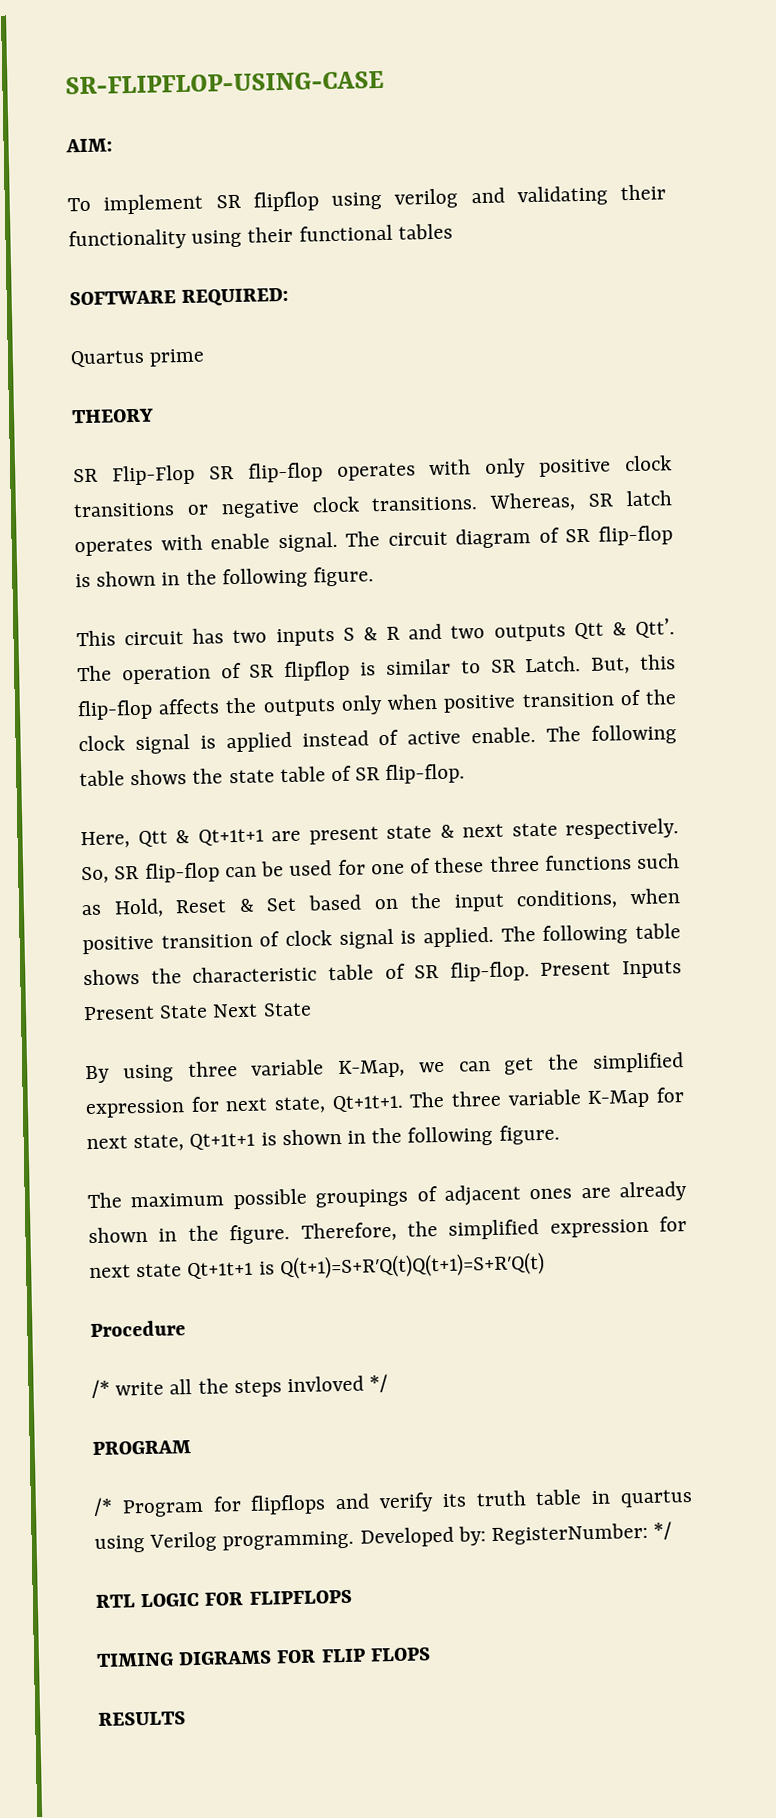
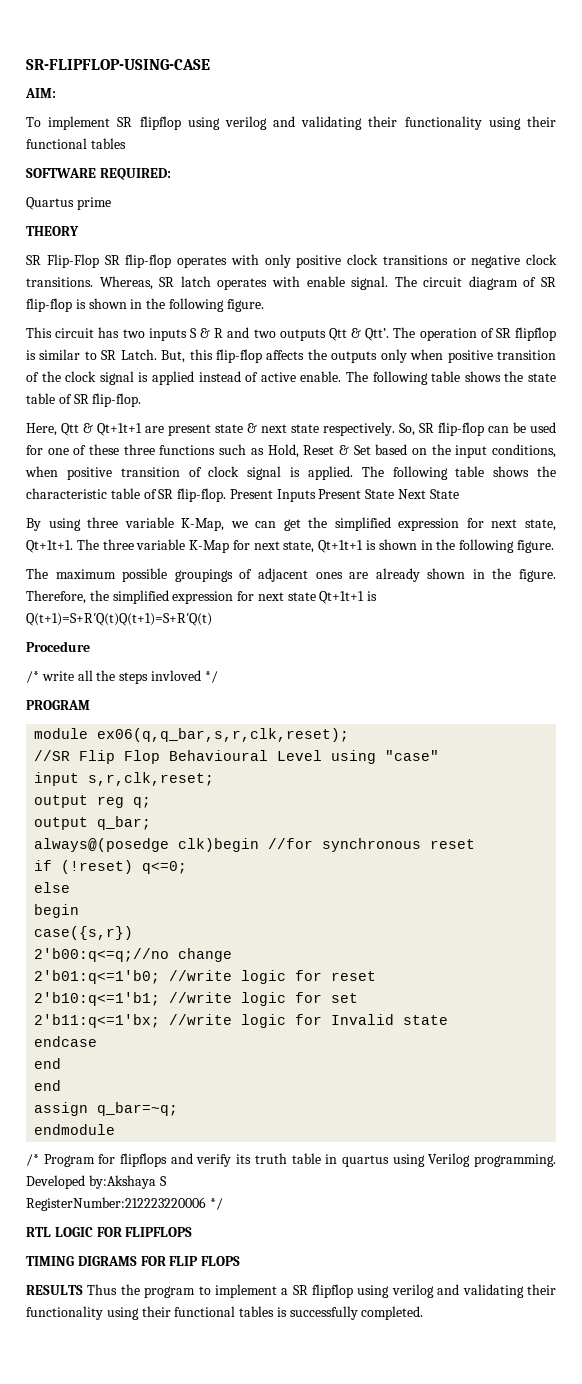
+ module ex06(q,q_bar,s,r,clk,reset);
+ //SR Flip Flop Behavioural Level using "case"
+ input s,r,clk,reset;
+ output reg q;
+ output q_bar;
+ always@(posedge clk)begin //for synchronous reset
+ if (!reset) q<=0;
+ else
+ begin
+ case({s,r})
+ 2'b00:q<=q;//no change
+ 2'b01:q<=1'b0; //write logic for reset
+ 2'b10:q<=1'b1; //write logic for set
+ 2'b11:q<=1'bx; //write logic for Invalid state
+ endcase
+ end
+ end
+ assign q_bar=~q;
+ endmodule
- Developed by: RegisterNumber: */
+ Developed by:Akshaya S
+ RegisterNumber:212223220006 */
- RESULTS
+ RESULTS Thus the program to implement a SR flipflop using verilog and validating their functionality using their functional tables is successfully completed.

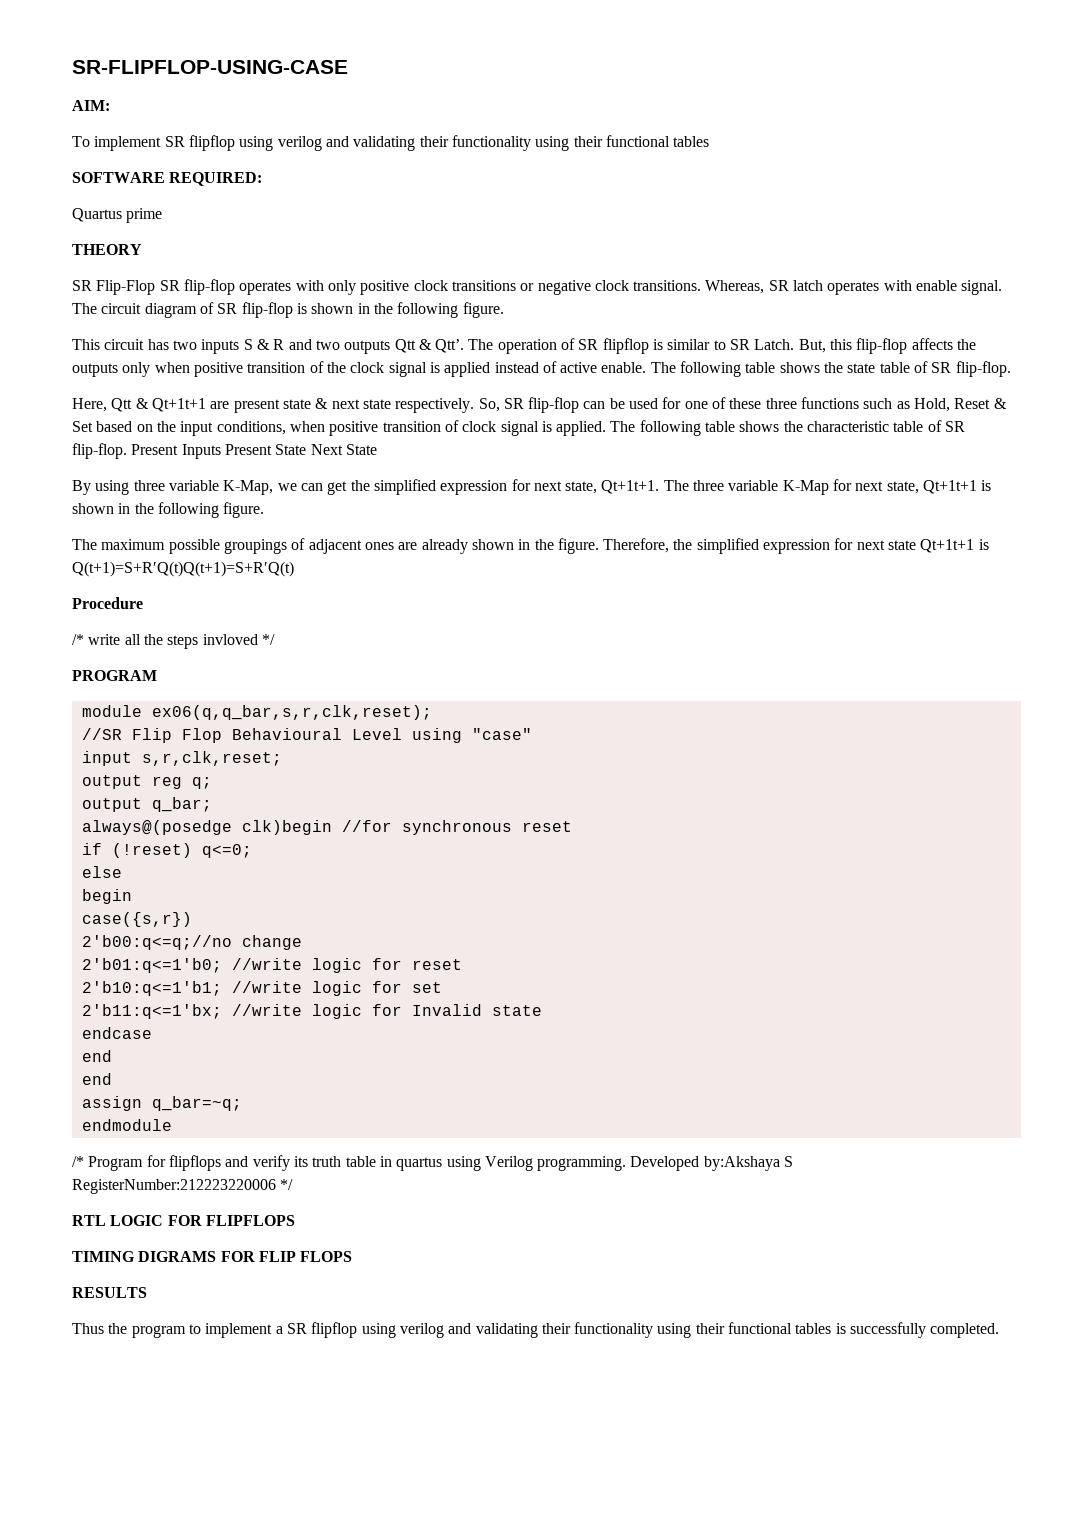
- RESULTS Thus the program to implement a SR flipflop using verilog and validating their functionality using their functional tables is successfully completed.
+ RESULTS
+ Thus the program to implement a SR flipflop using verilog and validating their functionality using their functional tables is successfully completed.

